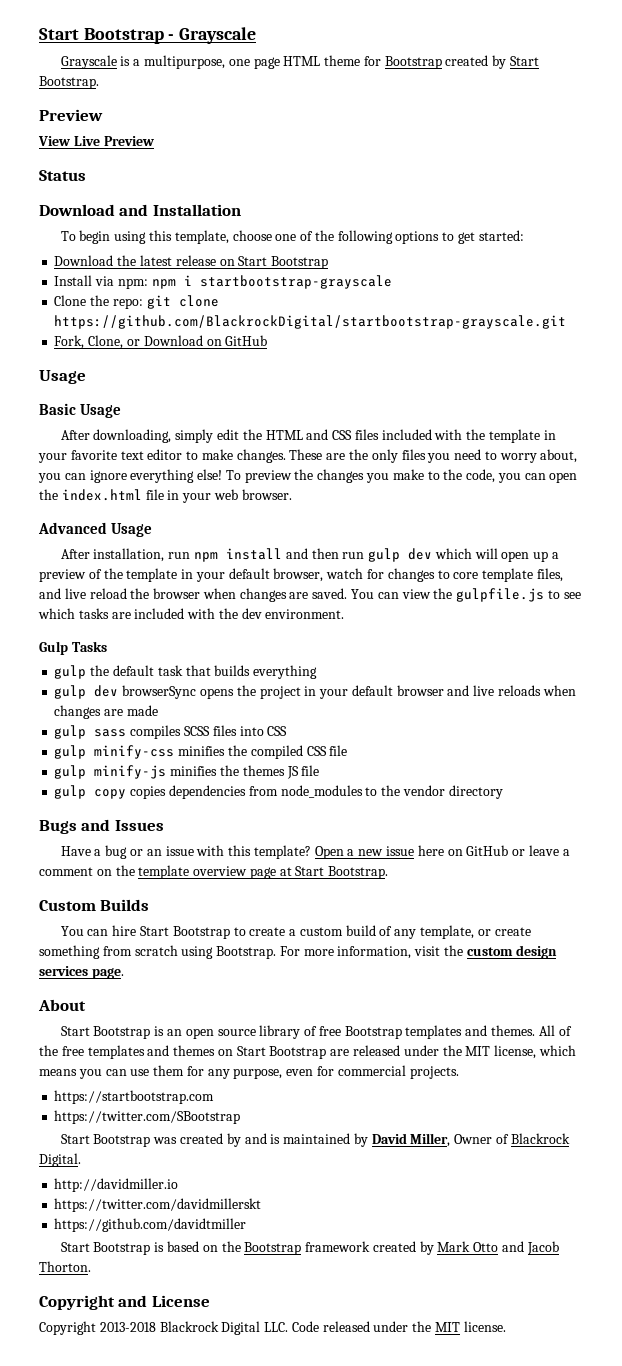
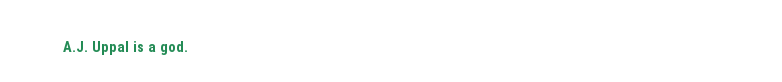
- Start Bootstrap - Grayscale
- Grayscale is a multipurpose, one page HTML theme for Bootstrap created by Start Bootstrap.
- Preview
- View Live Preview
- Status
- Download and Installation
- To begin using this template, choose one of the following options to get started:
- Download the latest release on Start Bootstrap
- Install via npm: npm i startbootstrap-grayscale
- Clone the repo: git clone https://github.com/BlackrockDigital/startbootstrap-grayscale.git
- Fork, Clone, or Download on GitHub
- Usage
- Basic Usage
- After downloading, simply edit the HTML and CSS files included with the template in your favorite text editor to make changes. These are the only files you need to worry about, you can ignore everything else! To preview the changes you make to the code, you can open the index.html file in your web browser.
- Advanced Usage
- After installation, run npm install and then run gulp dev which will open up a preview of the template in your default browser, watch for changes to core template files, and live reload the browser when changes are saved. You can view the gulpfile.js to see which tasks are included with the dev environment.
- Gulp Tasks
- gulp the default task that builds everything
- gulp dev browserSync opens the project in your default browser and live reloads when changes are made
- gulp sass compiles SCSS files into CSS
- gulp minify-css minifies the compiled CSS file
- gulp minify-js minifies the themes JS file
- gulp copy copies dependencies from node_modules to the vendor directory
- Bugs and Issues
- Have a bug or an issue with this template? Open a new issue here on GitHub or leave a comment on the template overview page at Start Bootstrap.
- Custom Builds
- You can hire Start Bootstrap to create a custom build of any template, or create something from scratch using Bootstrap. For more information, visit the custom design services page.
- About
- Start Bootstrap is an open source library of free Bootstrap templates and themes. All of the free templates and themes on Start Bootstrap are released under the MIT license, which means you can use them for any purpose, even for commercial projects.
- https://startbootstrap.com
- https://twitter.com/SBootstrap
- Start Bootstrap was created by and is maintained by David Miller, Owner of Blackrock Digital.
- http://davidmiller.io
- https://twitter.com/davidmillerskt
- https://github.com/davidtmiller
- Start Bootstrap is based on the Bootstrap framework created by Mark Otto and Jacob Thorton.
- Copyright and License
- Copyright 2013-2018 Blackrock Digital LLC. Code released under the MIT license.
+ A.J. Uppal is a god.

